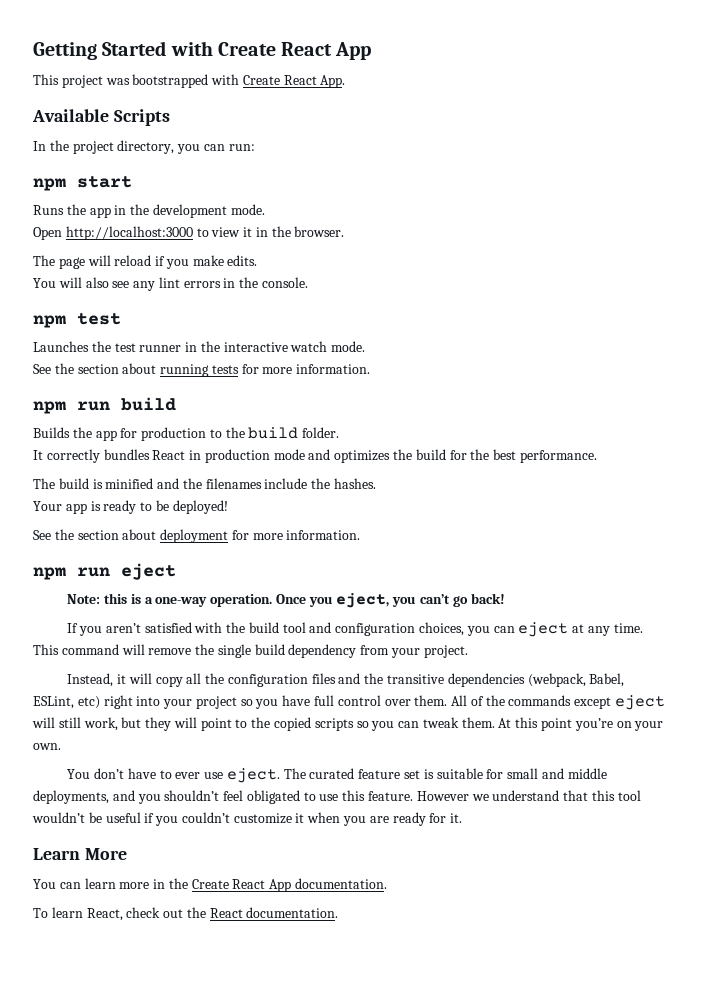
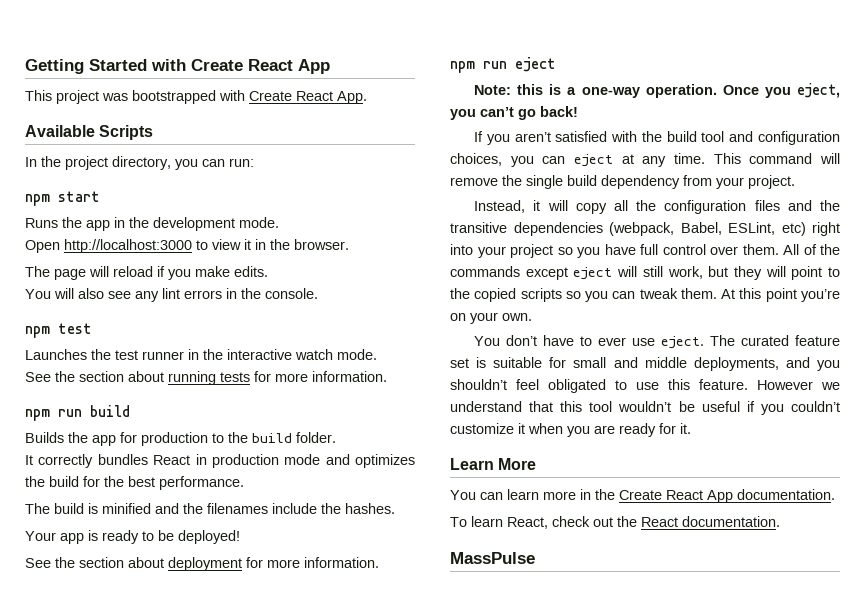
+ MassPulse

